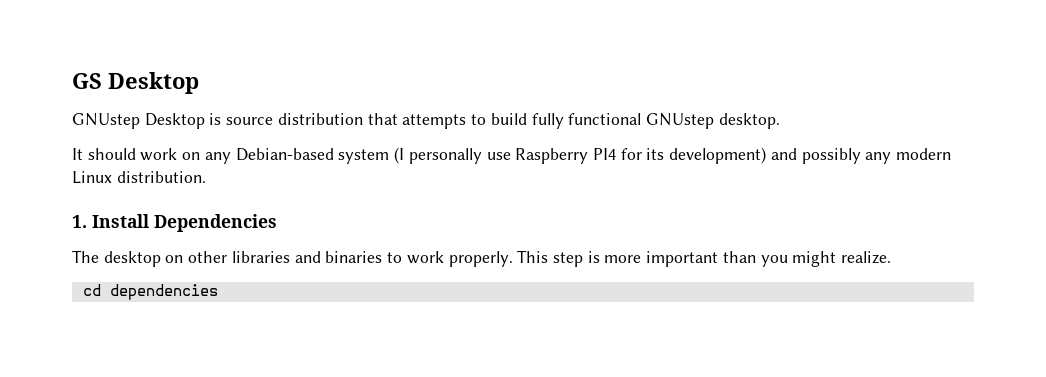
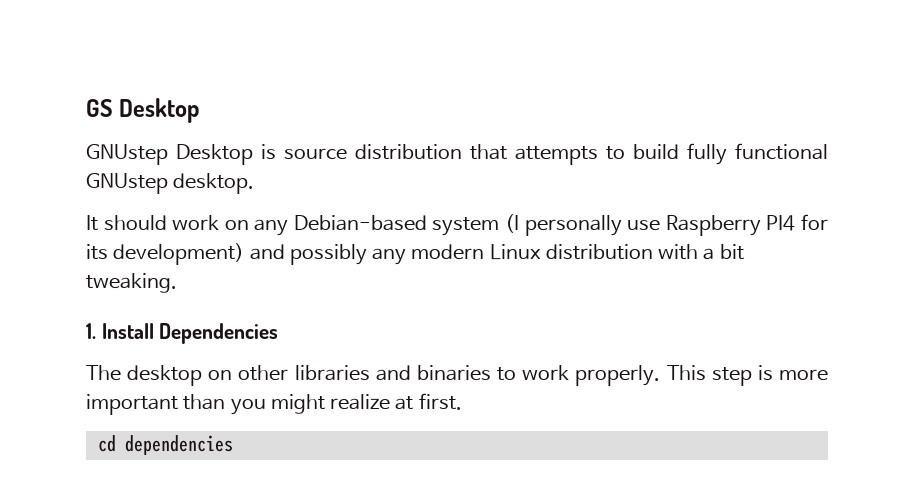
- It should work on any Debian-based system (I personally use Raspberry PI4 for its development) and possibly any modern Linux distribution.
+ It should work on any Debian-based system (I personally use Raspberry PI4 for its development) and possibly any modern Linux distribution with a bit tweaking.
- This step is more important than you might realize.
+ This step is more important than you might realize at first.

